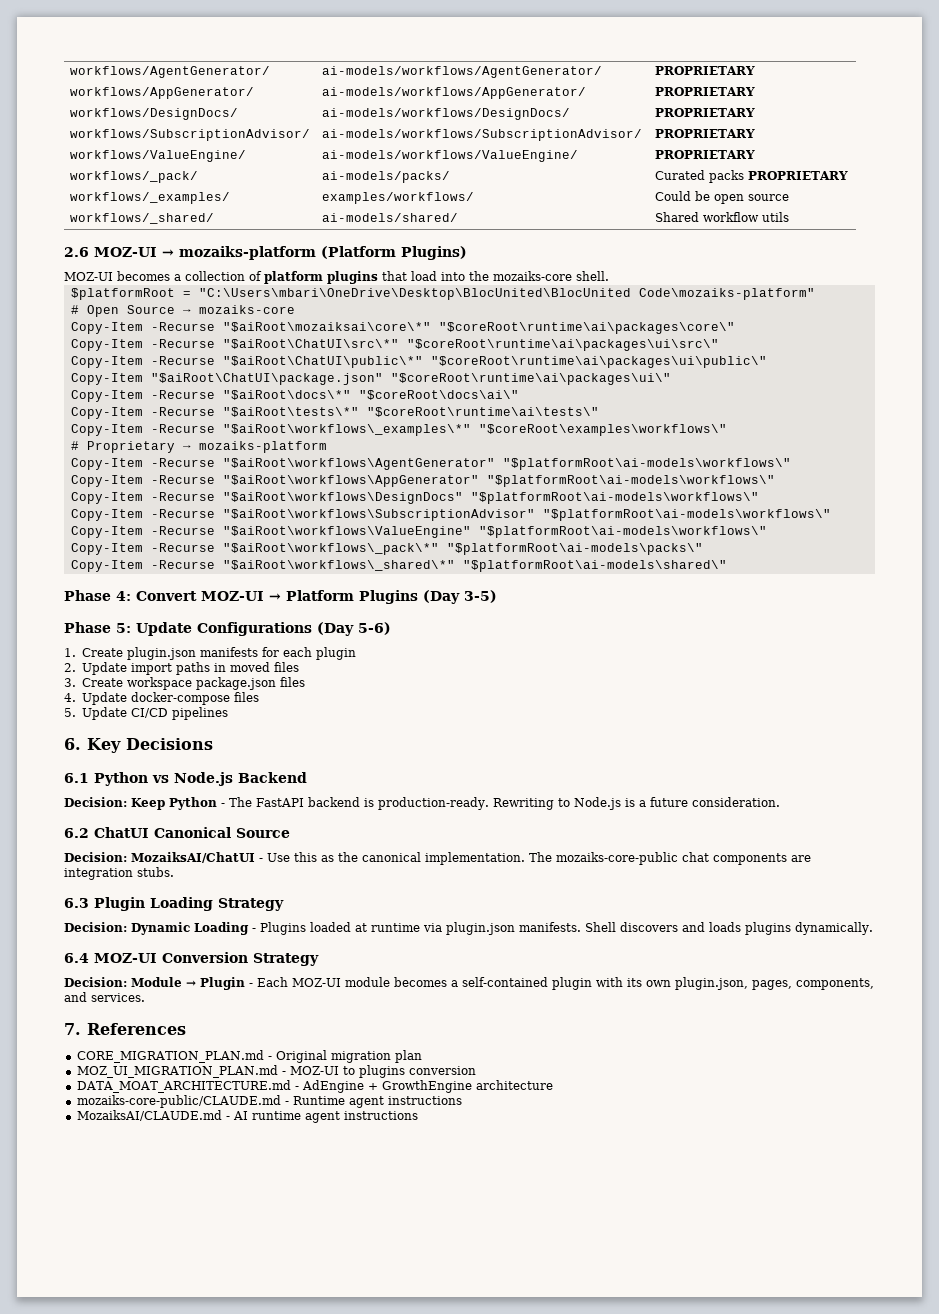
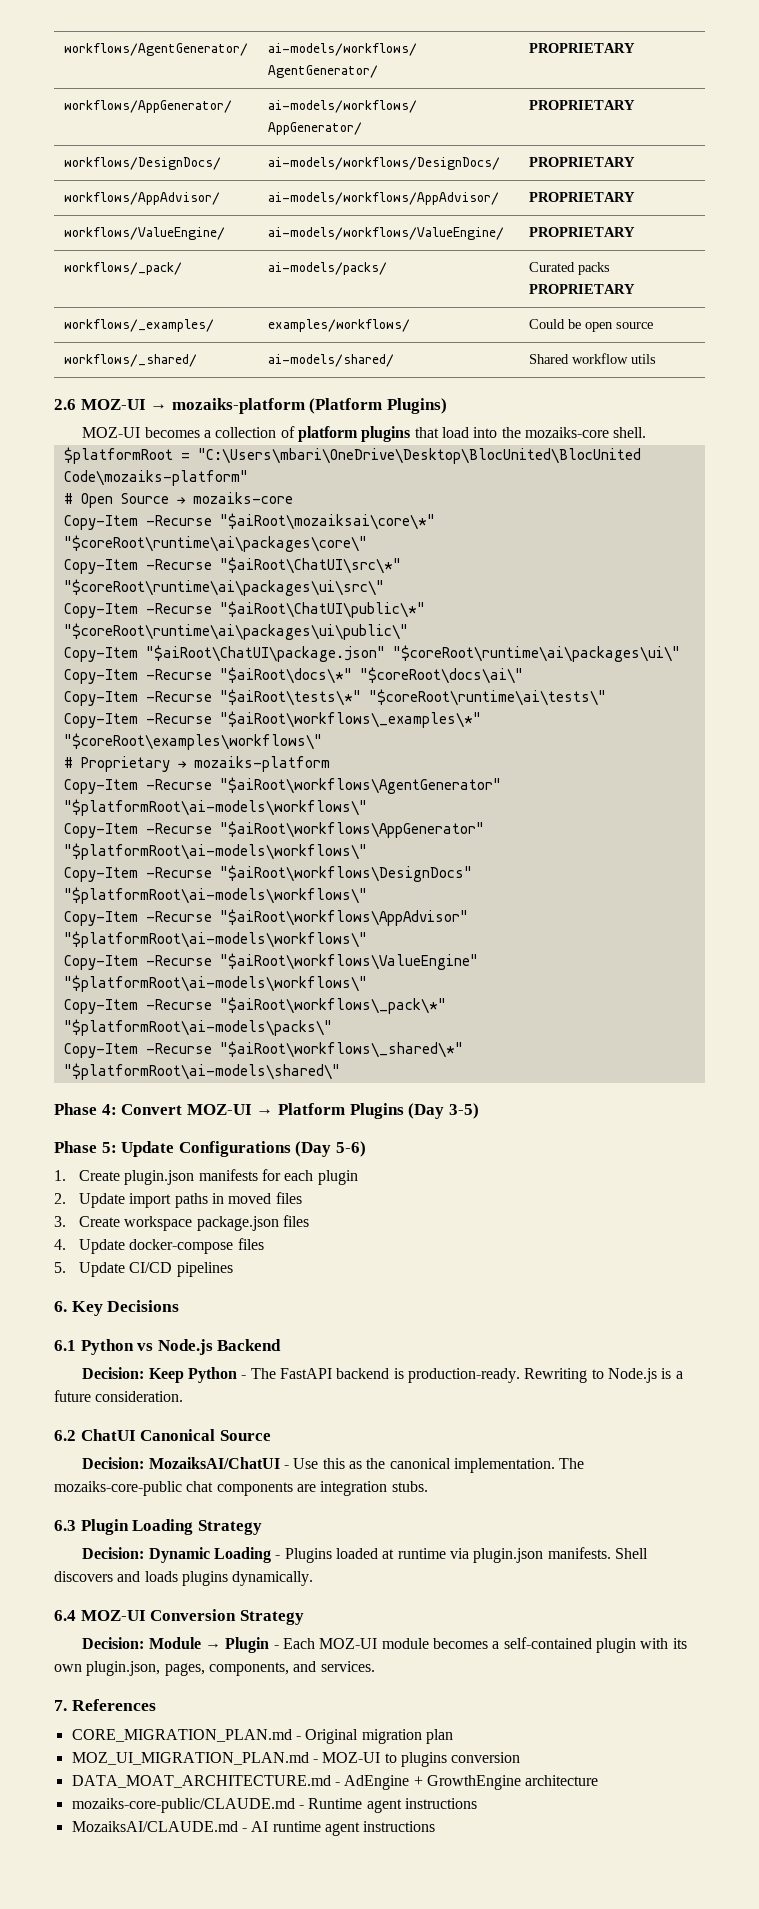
- workflows/SubscriptionAdvisor/ | ai-models/workflows/SubscriptionAdvisor/ | PROPRIETARY
+ workflows/AppAdvisor/ | ai-models/workflows/AppAdvisor/ | PROPRIETARY
- Copy-Item -Recurse "$aiRoot\workflows\SubscriptionAdvisor" "$platformRoot\ai-models\workflows\"
+ Copy-Item -Recurse "$aiRoot\workflows\AppAdvisor" "$platformRoot\ai-models\workflows\"

